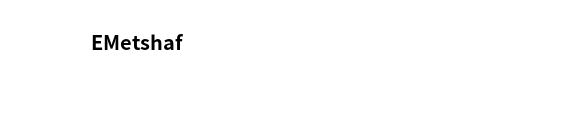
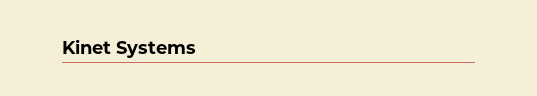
- EMetshaf
+ Kinet Systems

